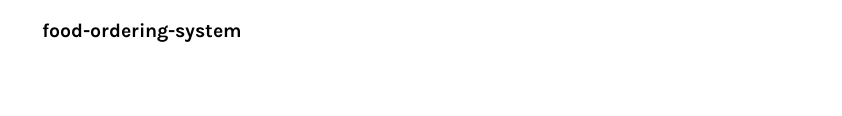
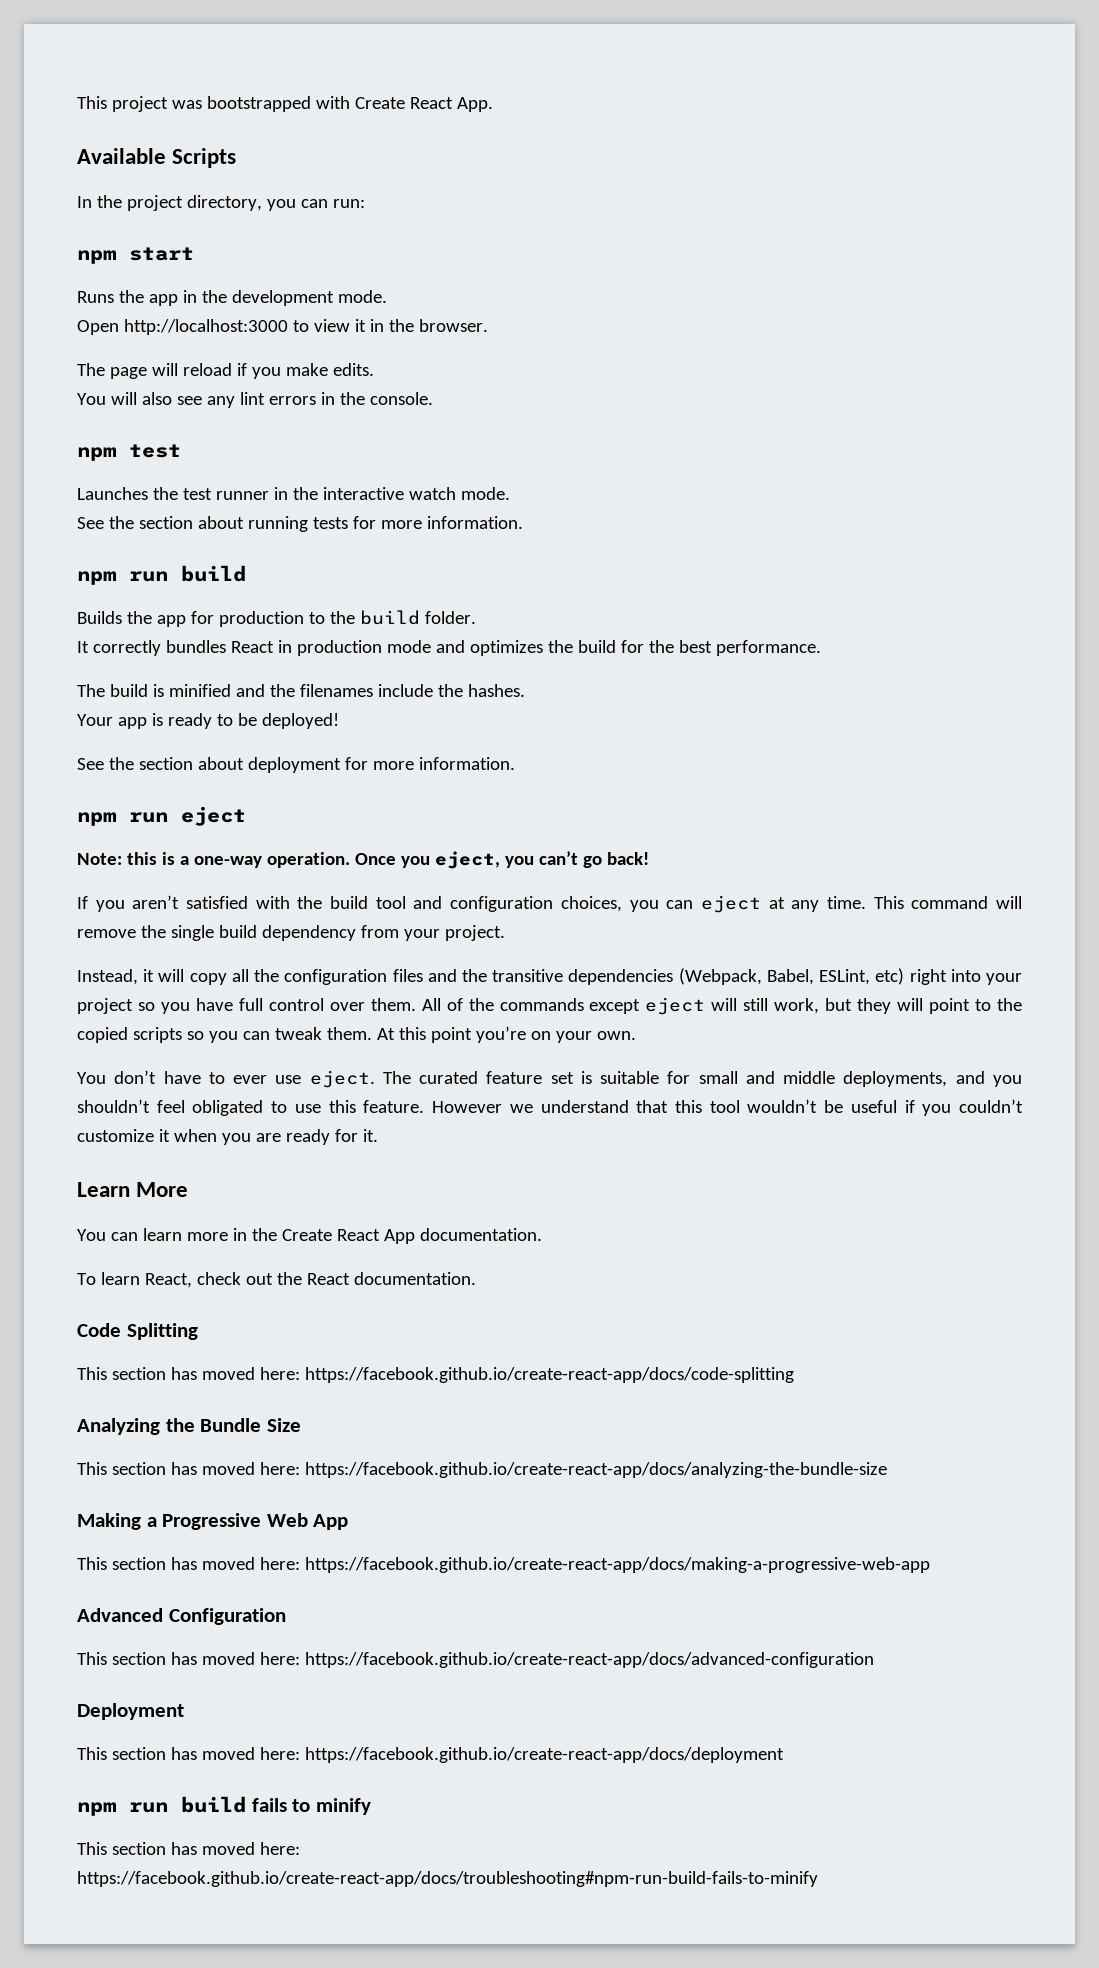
- food-ordering-system
+ This project was bootstrapped with Create React App.
+ Available Scripts
+ In the project directory, you can run:
+ npm start
+ Runs the app in the development mode.
+ Open http://localhost:3000 to view it in the browser.
+ The page will reload if you make edits.
+ You will also see any lint errors in the console.
+ npm test
+ Launches the test runner in the interactive watch mode.
+ See the section about running tests for more information.
+ npm run build
+ Builds the app for production to the build folder.
+ It correctly bundles React in production mode and optimizes the build for the best performance.
+ The build is minified and the filenames include the hashes.
+ Your app is ready to be deployed!
+ See the section about deployment for more information.
+ npm run eject
+ Note: this is a one-way operation. Once you eject, you can’t go back!
+ If you aren’t satisfied with the build tool and configuration choices, you can eject at any time. This command will remove the single build dependency from your project.
+ Instead, it will copy all the configuration files and the transitive dependencies (Webpack, Babel, ESLint, etc) right into your project so you have full control over them. All of the commands except eject will still work, but they will point to the copied scripts so you can tweak them. At this point you’re on your own.
+ You don’t have to ever use eject. The curated feature set is suitable for small and middle deployments, and you shouldn’t feel obligated to use this feature. However we understand that this tool wouldn’t be useful if you couldn’t customize it when you are ready for it.
+ Learn More
+ You can learn more in the Create React App documentation.
+ To learn React, check out the React documentation.
+ Code Splitting
+ This section has moved here: https://facebook.github.io/create-react-app/docs/code-splitting
+ Analyzing the Bundle Size
+ This section has moved here: https://facebook.github.io/create-react-app/docs/analyzing-the-bundle-size
+ Making a Progressive Web App
+ This section has moved here: https://facebook.github.io/create-react-app/docs/making-a-progressive-web-app
+ Advanced Configuration
+ This section has moved here: https://facebook.github.io/create-react-app/docs/advanced-configuration
+ Deployment
+ This section has moved here: https://facebook.github.io/create-react-app/docs/deployment
+ npm run build fails to minify
+ This section has moved here: https://facebook.github.io/create-react-app/docs/troubleshooting#npm-run-build-fails-to-minify

